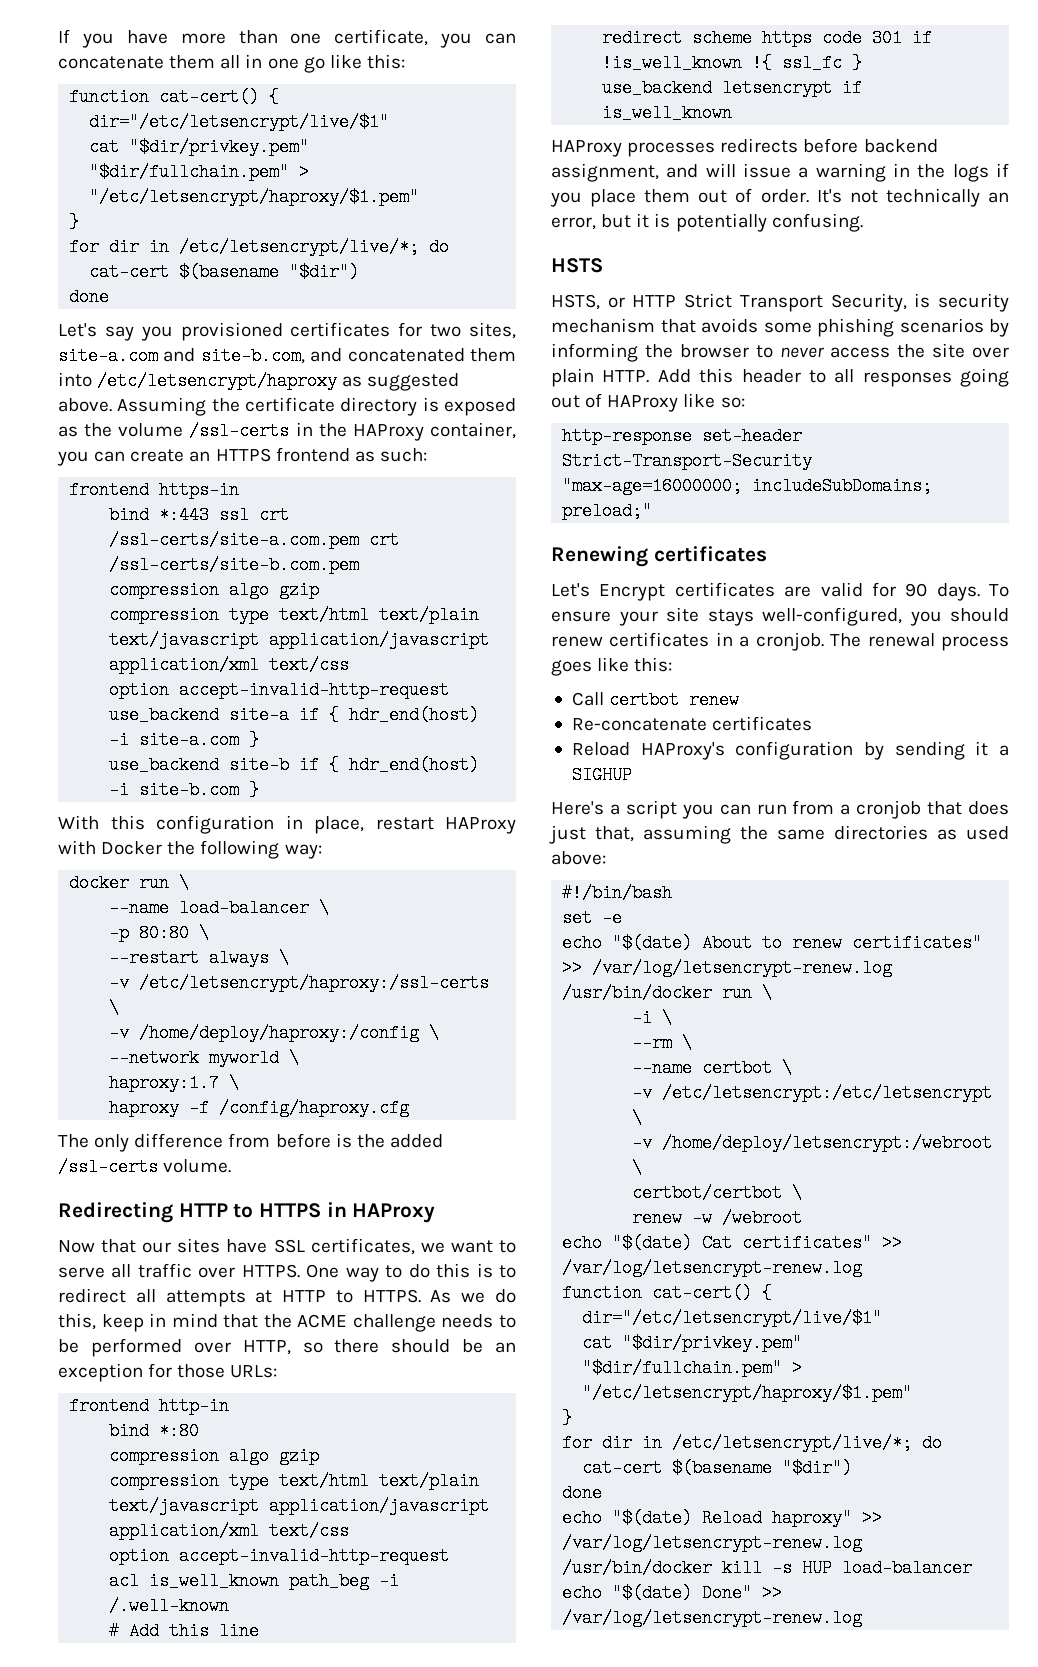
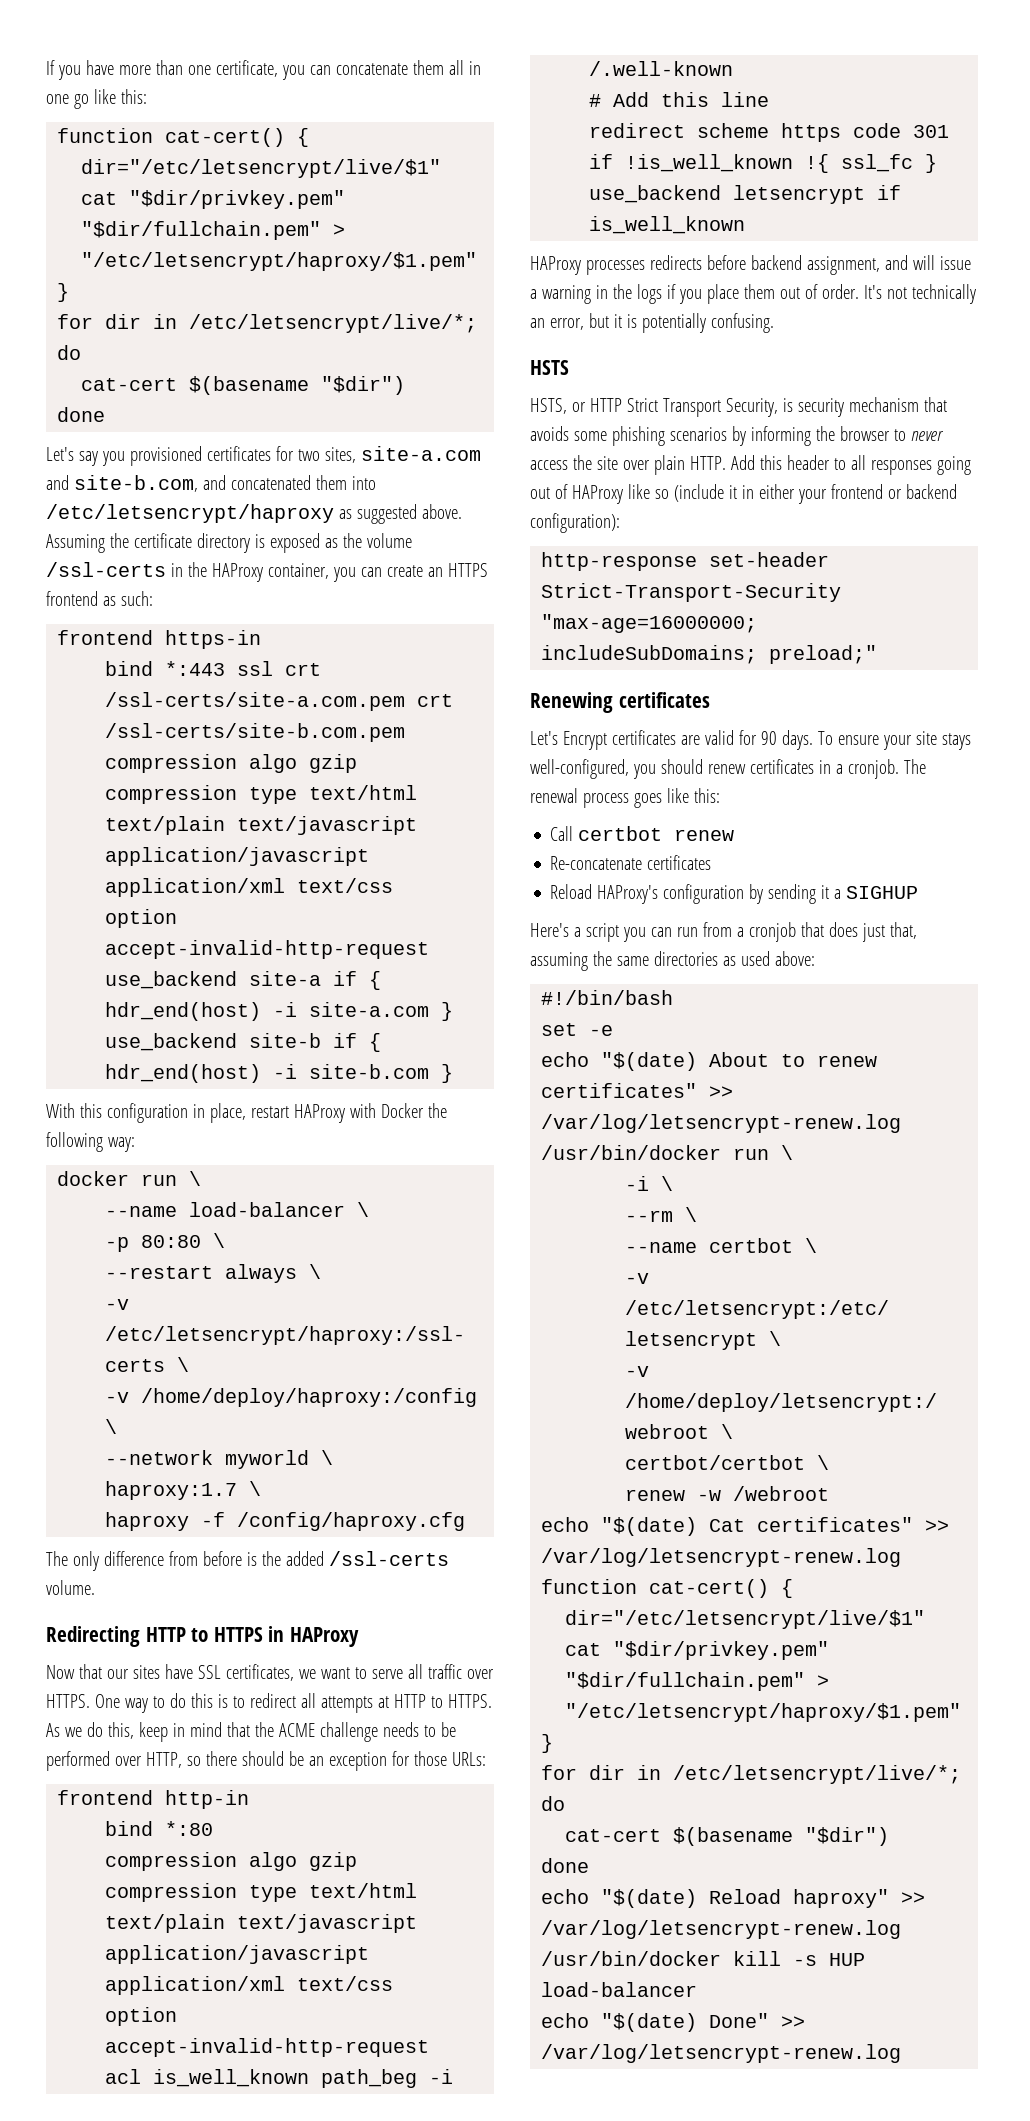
- Add this header to all responses going out of HAProxy like so:
+ Add this header to all responses going out of HAProxy like so (include it in either your frontend or backend configuration):

